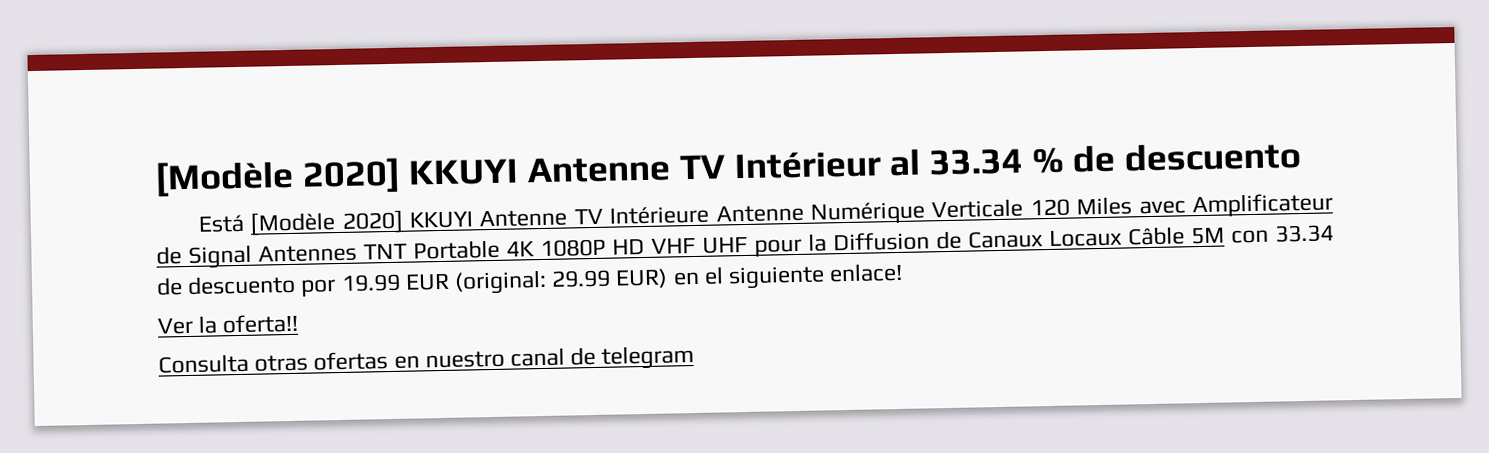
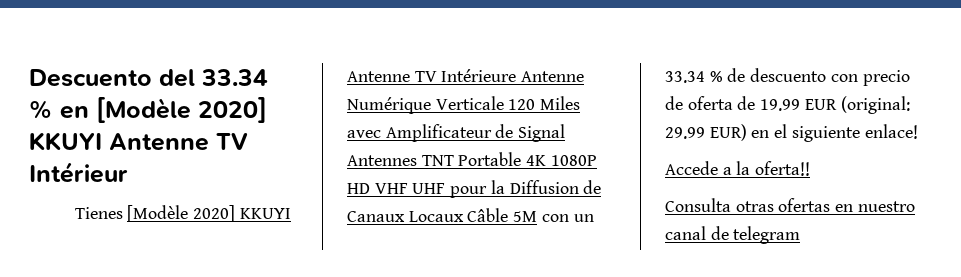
- [Modèle 2020] KKUYI Antenne TV Intérieur al 33.34 % de descuento
- Está [Modèle 2020] KKUYI Antenne TV Intérieure Antenne Numérique Verticale 120 Miles avec Amplificateur de Signal Antennes TNT Portable 4K 1080P HD VHF UHF pour la Diffusion de Canaux Locaux Câble 5M con 33.34 de descuento por 19.99 EUR (original: 29.99 EUR) en el siguiente enlace!
+ Descuento del 33.34 % en [Modèle 2020] KKUYI Antenne TV Intérieur
+ Tienes [Modèle 2020] KKUYI Antenne TV Intérieure Antenne Numérique Verticale 120 Miles avec Amplificateur de Signal Antennes TNT Portable 4K 1080P HD VHF UHF pour la Diffusion de Canaux Locaux Câble 5M con un 33.34 % de descuento con precio de oferta de 19.99 EUR (original: 29.99 EUR) en el siguiente enlace!
- Ver la oferta!!
+ Accede a la oferta!!

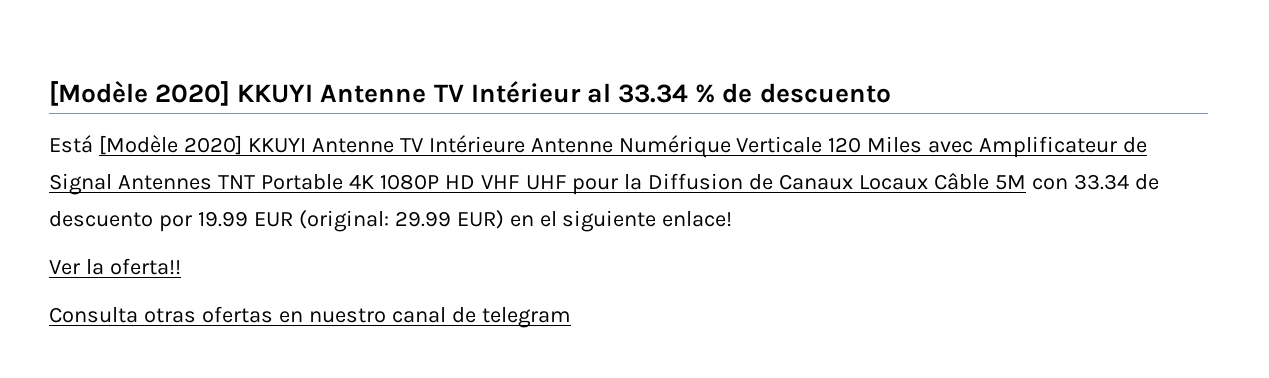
- Descuento del 33.34 % en [Modèle 2020] KKUYI Antenne TV Intérieur
- Tienes [Modèle 2020] KKUYI Antenne TV Intérieure Antenne Numérique Verticale 120 Miles avec Amplificateur de Signal Antennes TNT Portable 4K 1080P HD VHF UHF pour la Diffusion de Canaux Locaux Câble 5M con un 33.34 % de descuento con precio de oferta de 19.99 EUR (original: 29.99 EUR) en el siguiente enlace!
+ [Modèle 2020] KKUYI Antenne TV Intérieur al 33.34 % de descuento
+ Está [Modèle 2020] KKUYI Antenne TV Intérieure Antenne Numérique Verticale 120 Miles avec Amplificateur de Signal Antennes TNT Portable 4K 1080P HD VHF UHF pour la Diffusion de Canaux Locaux Câble 5M con 33.34 de descuento por 19.99 EUR (original: 29.99 EUR) en el siguiente enlace!
- Accede a la oferta!!
+ Ver la oferta!!

